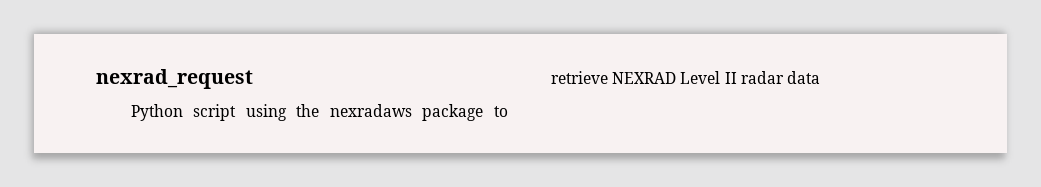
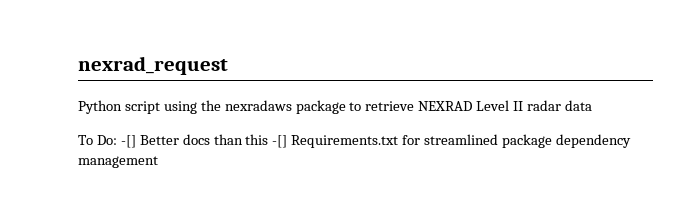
+ To Do: -[] Better docs than this -[] Requirements.txt for streamlined package dependency management

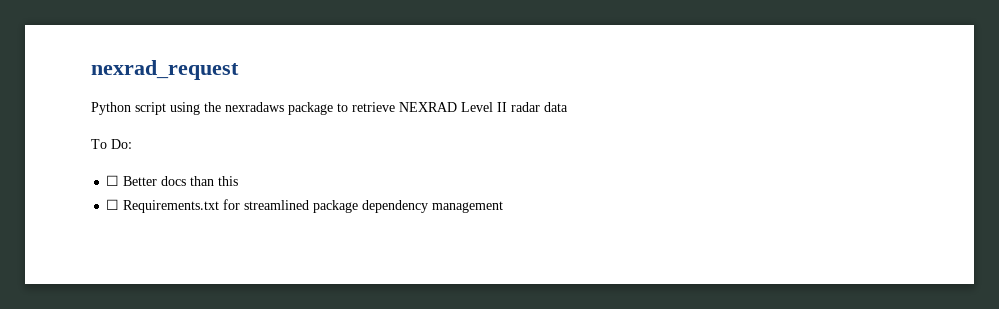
- To Do: -[] Better docs than this -[] Requirements.txt for streamlined package dependency management
+ To Do:
+ ☐ Better docs than this
+ ☐ Requirements.txt for streamlined package dependency management

